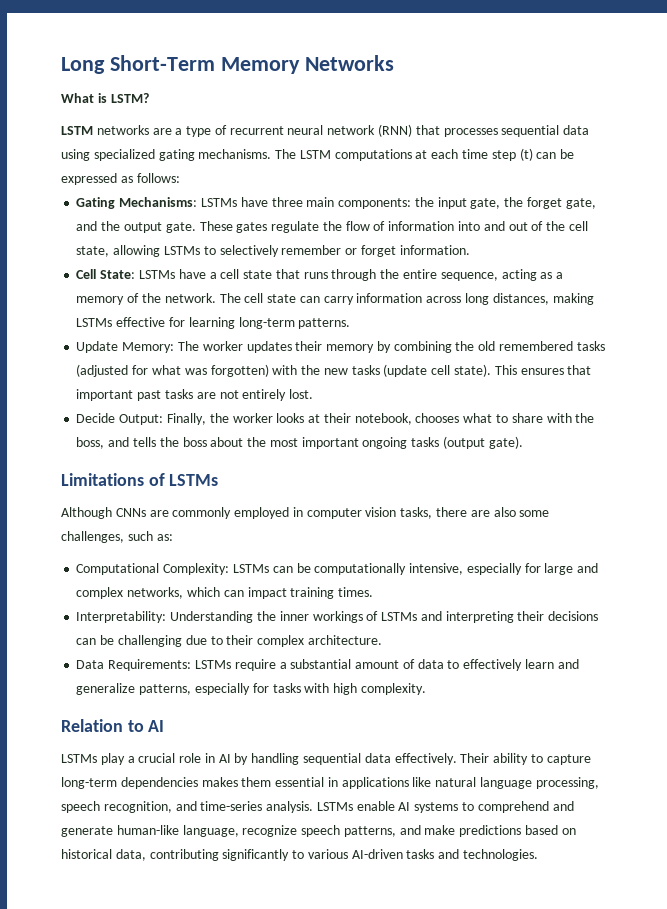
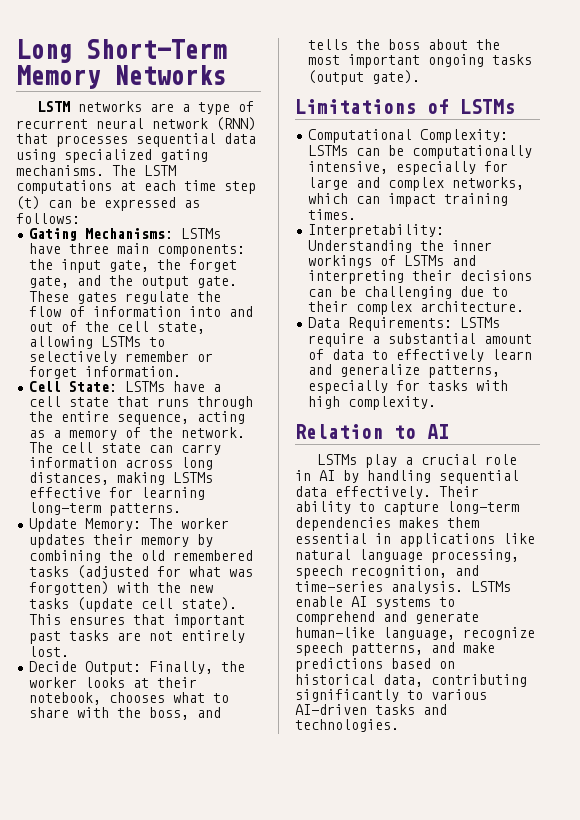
- What is LSTM?
- Although CNNs are commonly employed in computer vision tasks, there are also some challenges, such as:

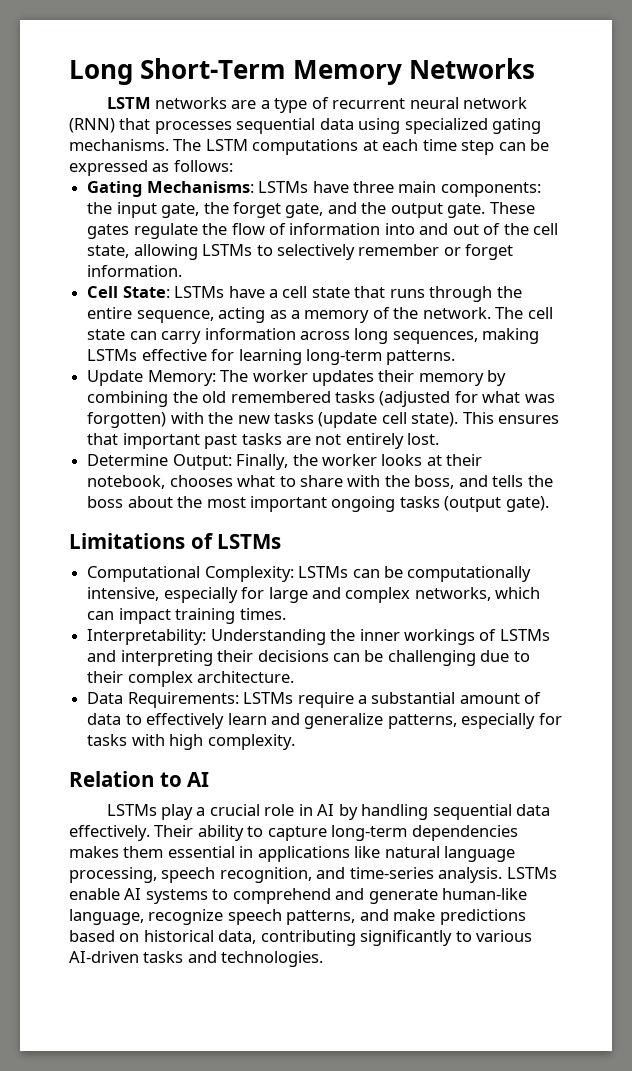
- The LSTM computations at each time step (t) can be expressed as follows:
+ The LSTM computations at each time step can be expressed as follows:
- The cell state can carry information across long distances, making LSTMs effective for learning long-term patterns.
+ The cell state can carry information across long sequences, making LSTMs effective for learning long-term patterns.
- Decide Output: Finally, the worker looks at their notebook, chooses what to share with the boss, and tells the boss about the most important ongoing tasks (output gate).
+ Determine Output: Finally, the worker looks at their notebook, chooses what to share with the boss, and tells the boss about the most important ongoing tasks (output gate).

